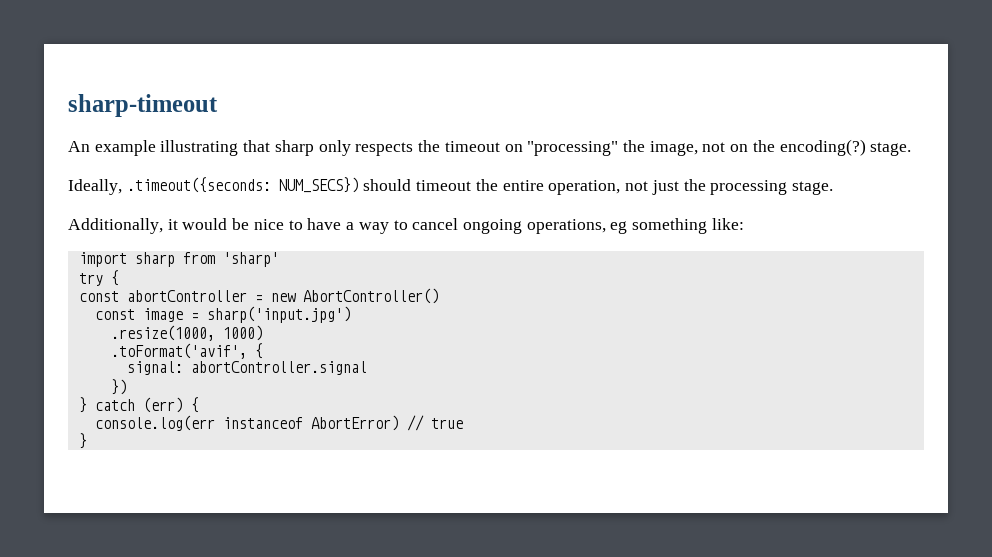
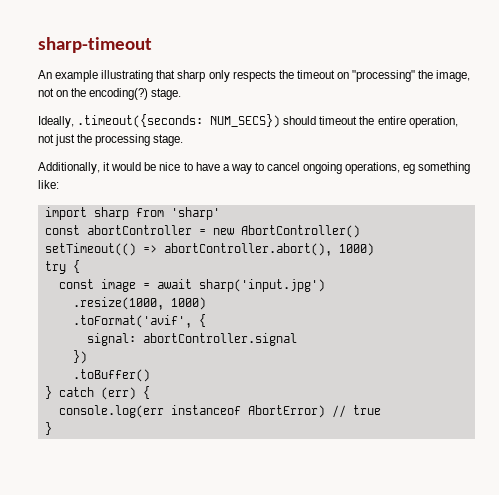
- try {
+ setTimeout(() => abortController.abort(), 1000)
+ try {
- const image = sharp('input.jpg')
+ const image = await sharp('input.jpg')
+ .toBuffer()

